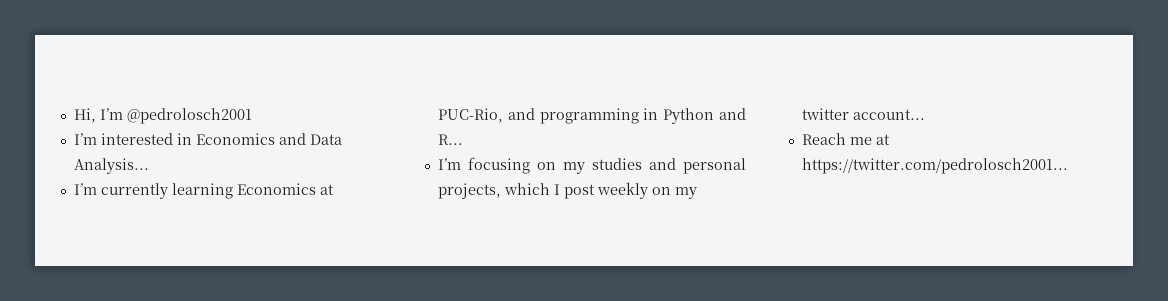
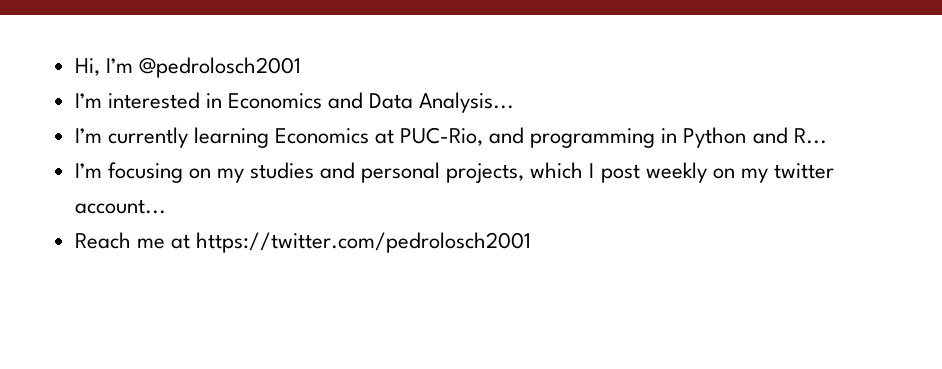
- Reach me at https://twitter.com/pedrolosch2001...
+ Reach me at https://twitter.com/pedrolosch2001

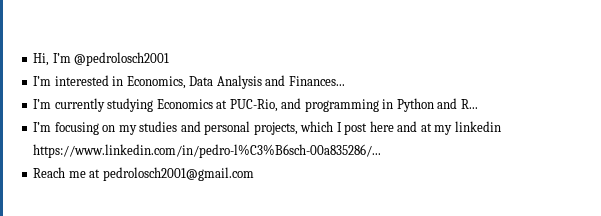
- I’m interested in Economics and Data Analysis...
+ I’m interested in Economics, Data Analysis and Finances...
- I’m currently learning Economics at PUC-Rio, and programming in Python and R...
+ I’m currently studying Economics at PUC-Rio, and programming in Python and R...
- I’m focusing on my studies and personal projects, which I post weekly on my twitter account...
+ I’m focusing on my studies and personal projects, which I post here and at my linkedin https://www.linkedin.com/in/pedro-l%C3%B6sch-00a835286/...
- Reach me at https://twitter.com/pedrolosch2001
+ Reach me at pedrolosch2001@gmail.com

